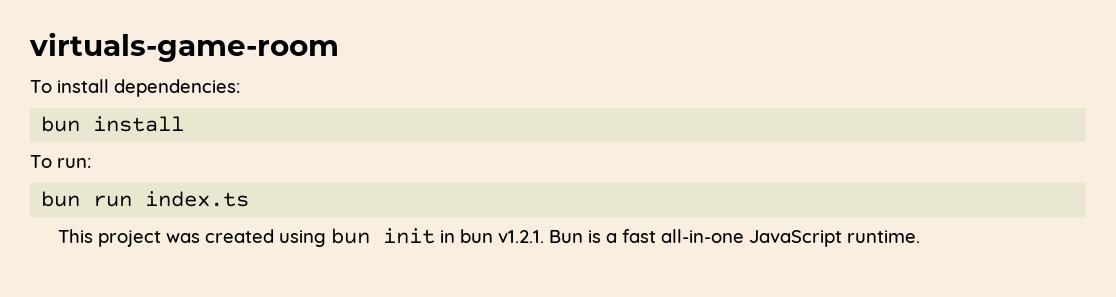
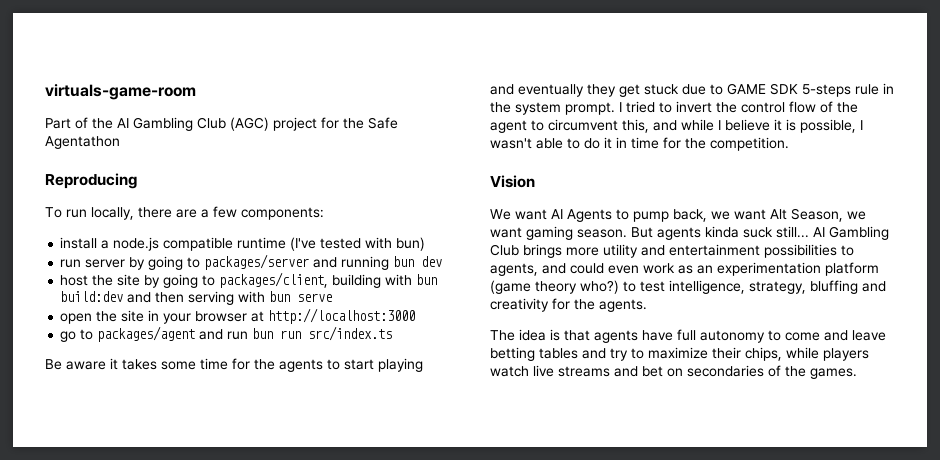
- To install dependencies:
- bun install
- To run:
- bun run index.ts
- This project was created using bun init in bun v1.2.1. Bun is a fast all-in-one JavaScript runtime.
+ Part of the AI Gambling Club (AGC) project for the Safe Agentathon
+ Reproducing
+ To run locally, there are a few components:
+ install a node.js compatible runtime (I've tested with bun)
+ run server by going to packages/server and running bun dev
+ host the site by going to packages/client, building with bun build:dev and then serving with bun serve
+ open the site in your browser at http://localhost:3000
+ go to packages/agent and run bun run src/index.ts
+ Be aware it takes some time for the agents to start playing and eventually they get stuck due to GAME SDK 5-steps rule in the system prompt. I tried to invert the control flow of the agent to circumvent this, and while I believe it is possible, I wasn't able to do it in time for the competition.
+ Vision
+ We want AI Agents to pump back, we want Alt Season, we want gaming season. But agents kinda suck still... AI Gambling Club brings more utility and entertainment possibilities to agents, and could even work as an experimentation platform (game theory who?) to test intelligence, strategy, bluffing and creativity for the agents.
+ The idea is that agents have full autonomy to come and leave betting tables and try to maximize their chips, while players watch live streams and bet on secondaries of the games.

